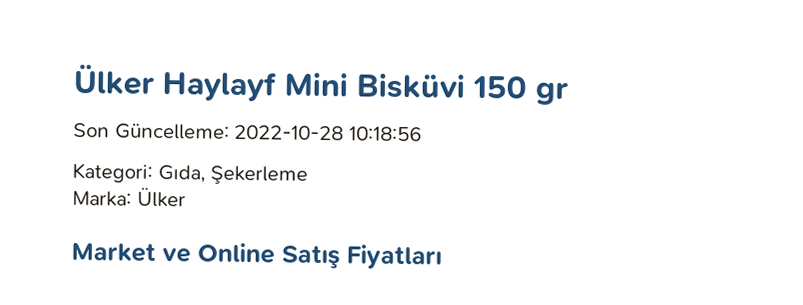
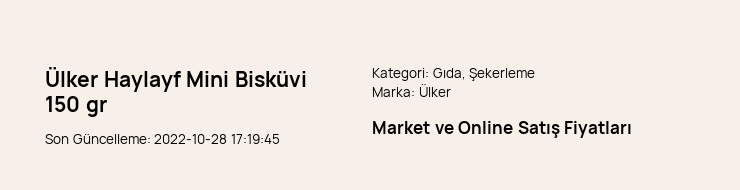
- Son Güncelleme: 2022-10-28 10:18:56
+ Son Güncelleme: 2022-10-28 17:19:45

